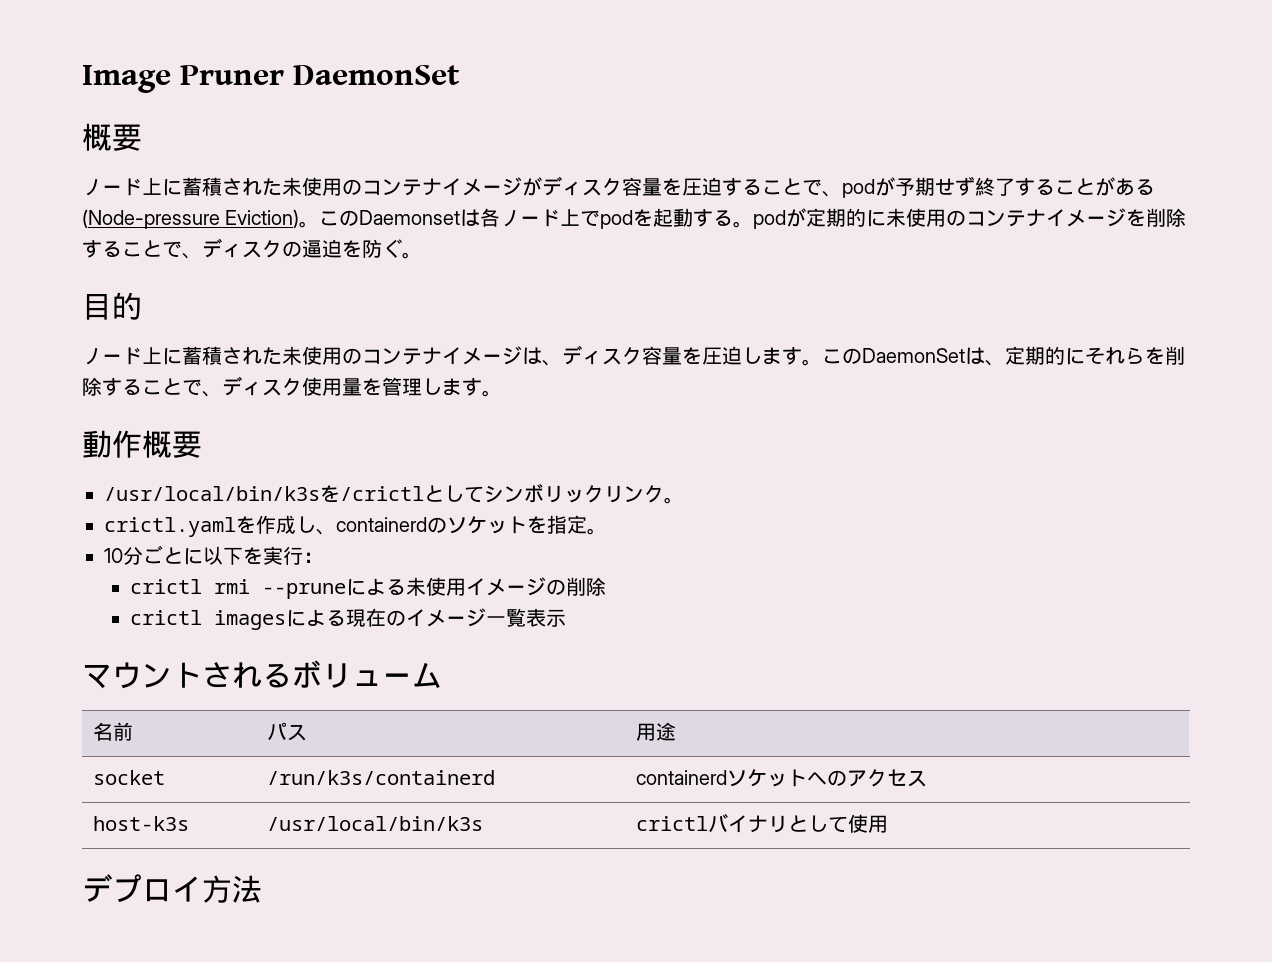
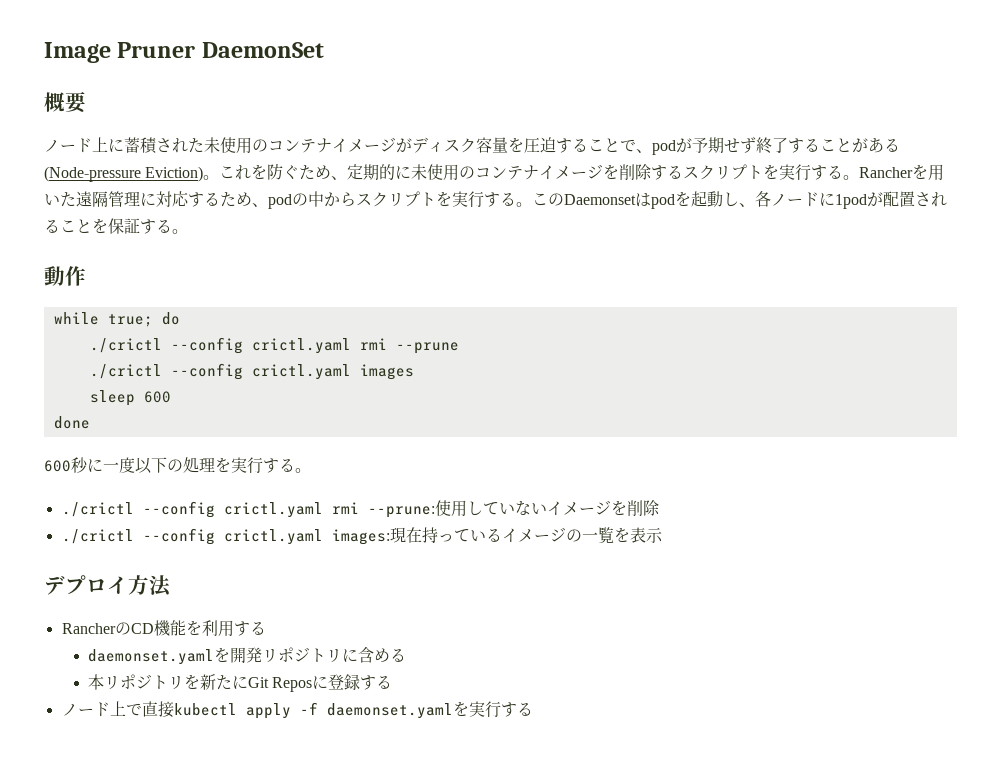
- このDaemonsetは各ノード上でpodを起動する。podが定期的に未使用のコンテナイメージを削除することで、ディスクの逼迫を防ぐ。
- 目的
- ノード上に蓄積された未使用のコンテナイメージは、ディスク容量を圧迫します。このDaemonSetは、定期的にそれらを削除することで、ディスク使用量を管理します。
- 動作概要
- /usr/local/bin/k3sを/crictlとしてシンボリックリンク。
- crictl.yamlを作成し、containerdのソケットを指定。
- 10分ごとに以下を実行：
- crictl rmi --pruneによる未使用イメージの削除
- crictl imagesによる現在のイメージ一覧表示
- マウントされるボリューム
- 名前 | パス | 用途
- socket | /run/k3s/containerd | containerdソケットへのアクセス
- host-k3s | /usr/local/bin/k3s | crictlバイナリとして使用
+ これを防ぐため、定期的に未使用のコンテナイメージを削除するスクリプトを実行する。Rancherを用いた遠隔管理に対応するため、podの中からスクリプトを実行する。このDaemonsetはpodを起動し、各ノードに1podが配置されることを保証する。
+ 動作
+ while true; do
+ ./crictl --config crictl.yaml rmi --prune
+ ./crictl --config crictl.yaml images
+ sleep 600
+ done
+ 600秒に一度以下の処理を実行する。
+ ./crictl --config crictl.yaml rmi --prune:使用していないイメージを削除
+ ./crictl --config crictl.yaml images:現在持っているイメージの一覧を表示
  デプロイ方法
+ RancherのCD機能を利用する
+ daemonset.yamlを開発リポジトリに含める
+ 本リポジトリを新たにGit Reposに登録する
+ ノード上で直接kubectl apply -f daemonset.yamlを実行する

